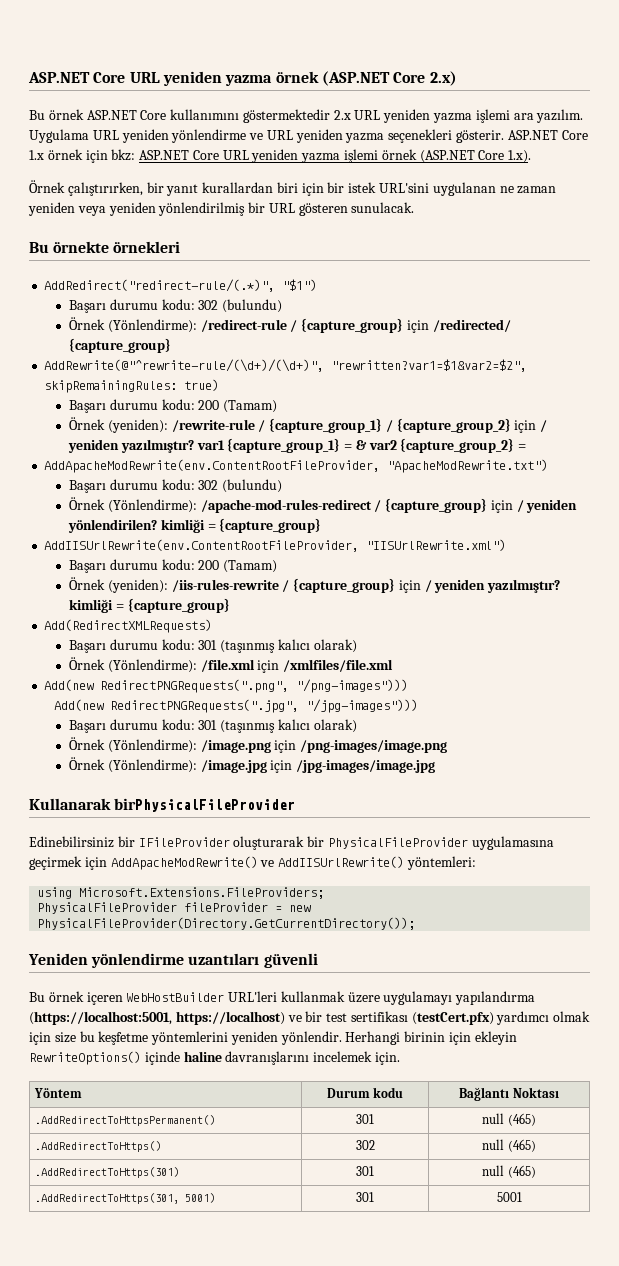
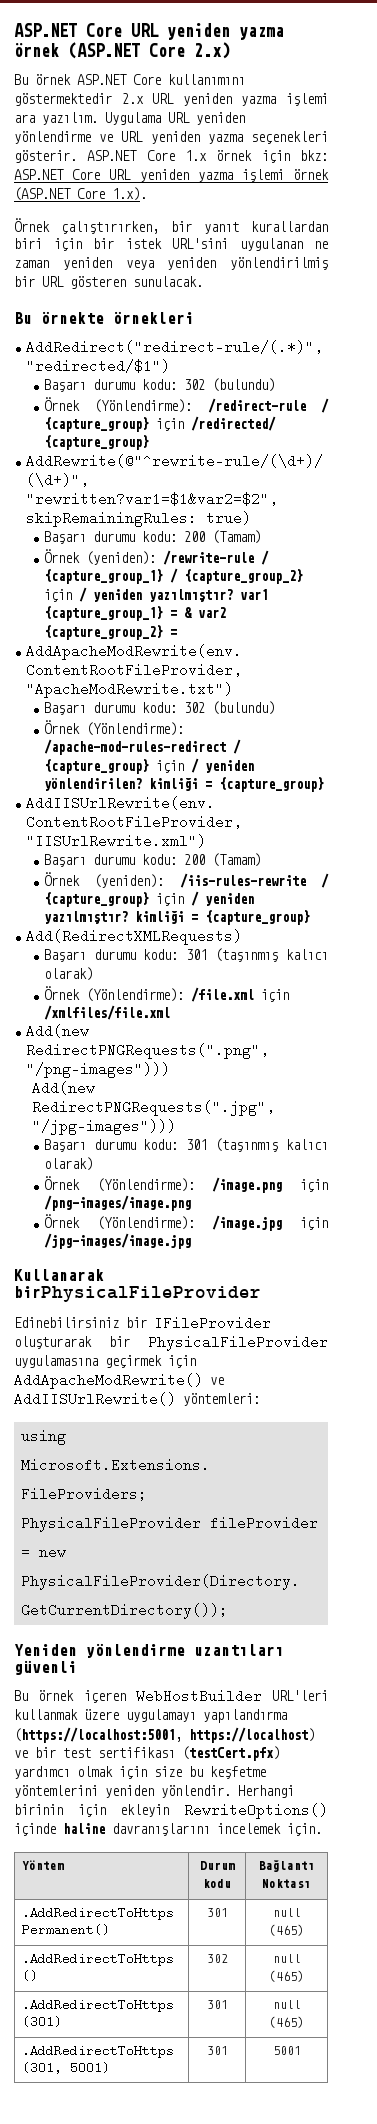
- AddRedirect("redirect-rule/(.*)", "$1")
+ AddRedirect("redirect-rule/(.*)", "redirected/$1")

